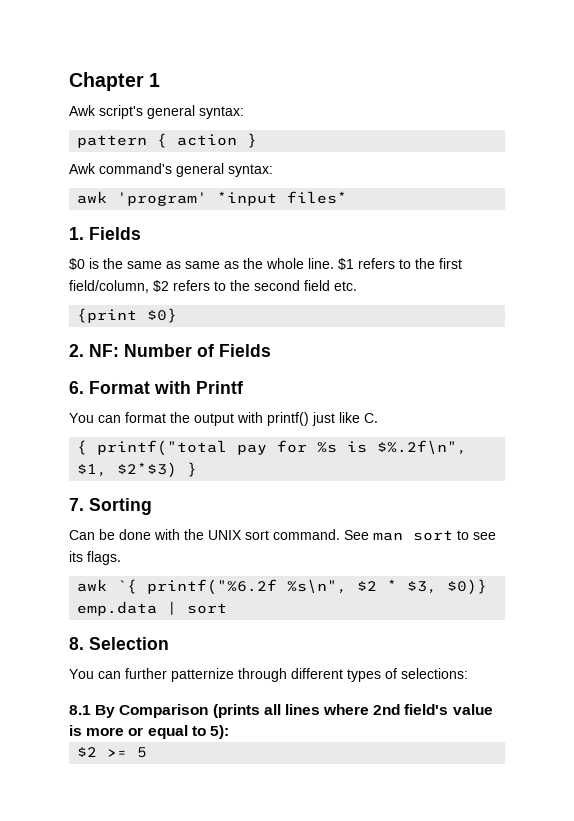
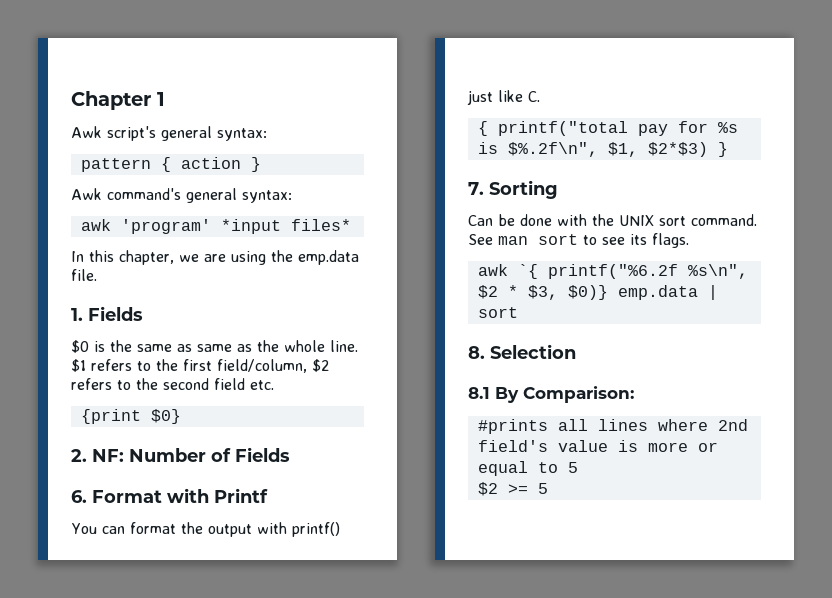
+ In this chapter, we are using the emp.data file.
- You can further patternize through different types of selections:
- 8.1 By Comparison (prints all lines where 2nd field's value is more or equal to 5):
+ 8.1 By Comparison:
+ #prints all lines where 2nd field's value is more or equal to 5

